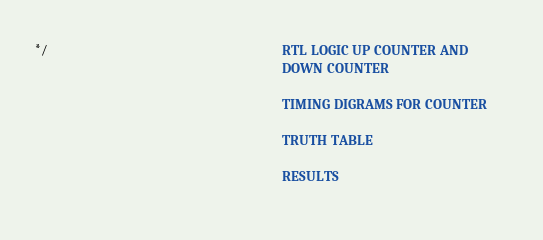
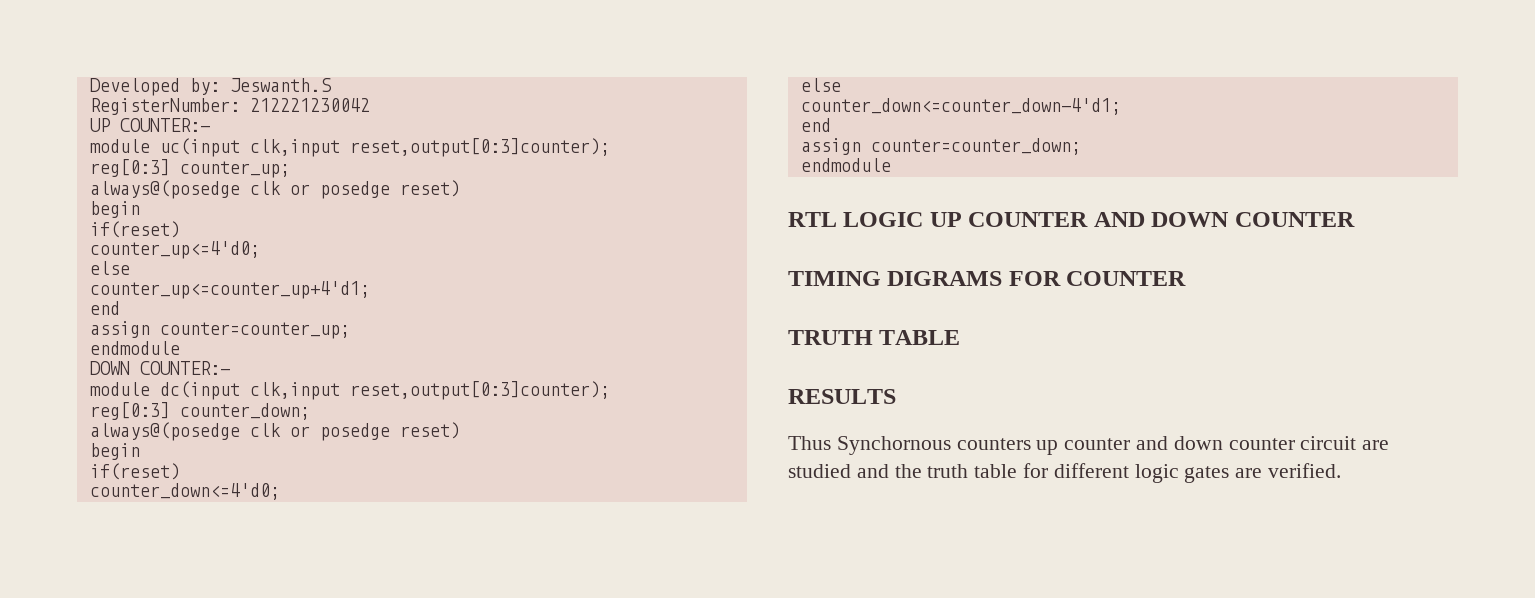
- */
+ Developed by: Jeswanth.S
+ RegisterNumber: 212221230042
+ UP COUNTER:-
+ module uc(input clk,input reset,output[0:3]counter);
+ reg[0:3] counter_up;
+ always@(posedge clk or posedge reset)
+ begin
+ if(reset)
+ counter_up<=4'd0;
+ else
+ counter_up<=counter_up+4'd1;
+ end
+ assign counter=counter_up;
+ endmodule
+ DOWN COUNTER:-
+ module dc(input clk,input reset,output[0:3]counter);
+ reg[0:3] counter_down;
+ always@(posedge clk or posedge reset)
+ begin
+ if(reset)
+ counter_down<=4'd0;
+ else
+ counter_down<=counter_down-4'd1;
+ end
+ assign counter=counter_down;
+ endmodule
+ Thus Synchornous counters up counter and down counter circuit are studied and the truth table for different logic gates are verified.

